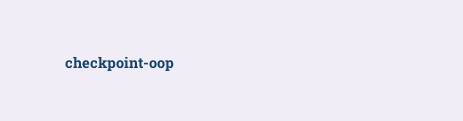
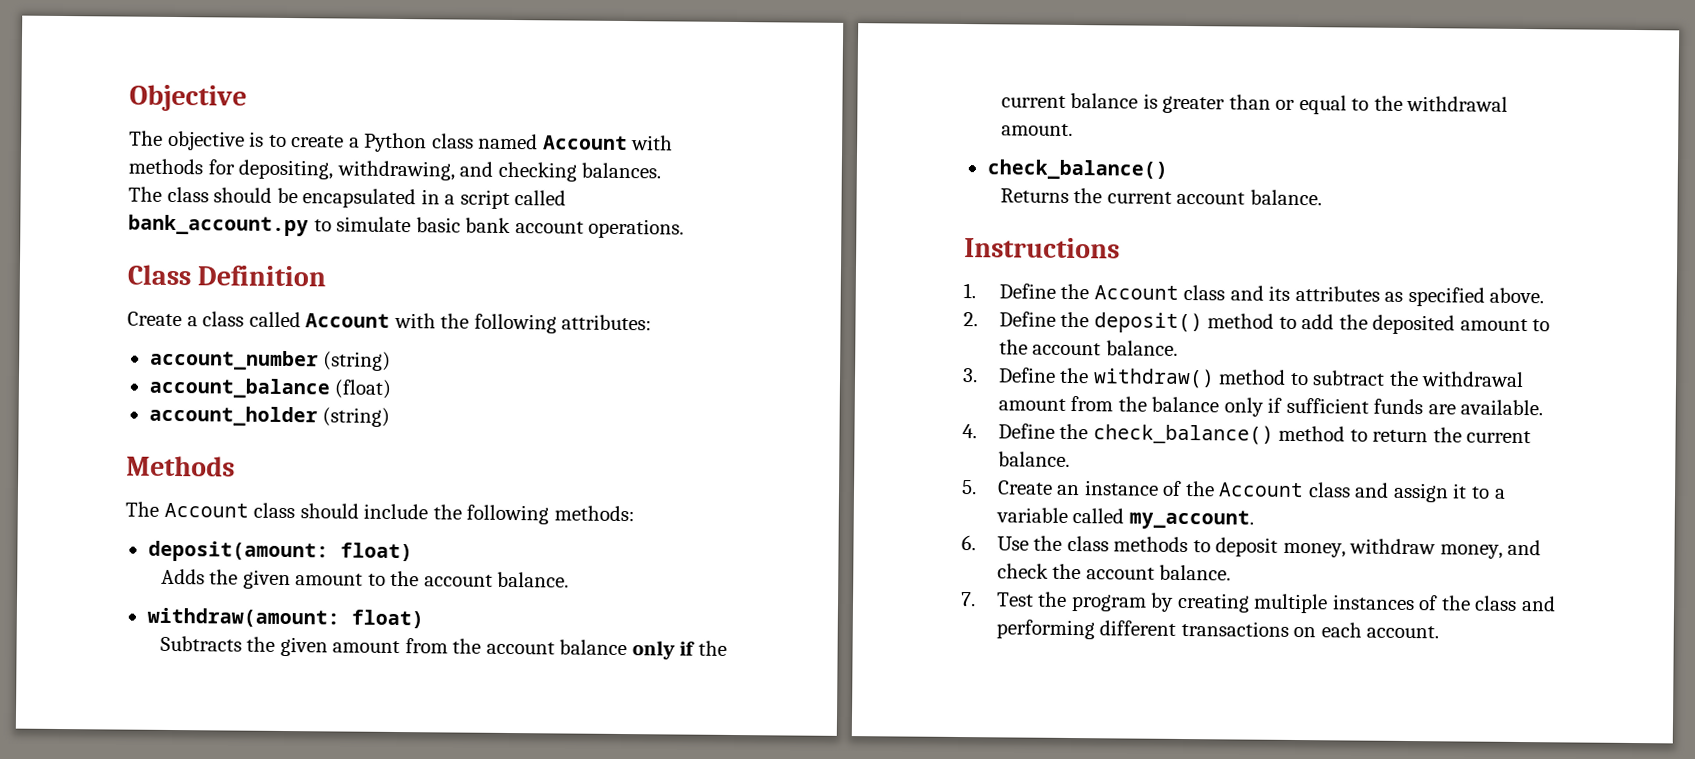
- checkpoint-oop
+ Objective
+ The objective is to create a Python class named Account with methods for depositing, withdrawing, and checking balances.
+ The class should be encapsulated in a script called bank_account.py to simulate basic bank account operations.
+ Class Definition
+ Create a class called Account with the following attributes:
+ account_number (string)
+ account_balance (float)
+ account_holder (string)
+ Methods
+ The Account class should include the following methods:
+ deposit(amount: float)
+ Adds the given amount to the account balance.
+ withdraw(amount: float)
+ Subtracts the given amount from the account balance only if the current balance is greater than or equal to the withdrawal amount.
+ check_balance()
+ Returns the current account balance.
+ Instructions
+ 1. Define the Account class and its attributes as specified above.
+ 2. Define the deposit() method to add the deposited amount to the account balance.
+ 3. Define the withdraw() method to subtract the withdrawal amount from the balance only if sufficient funds are available.
+ 4. Define the check_balance() method to return the current balance.
+ 5. Create an instance of the Account class and assign it to a variable called my_account.
+ 6. Use the class methods to deposit money, withdraw money, and check the account balance.
+ 7. Test the program by creating multiple instances of the class and performing different transactions on each account.

